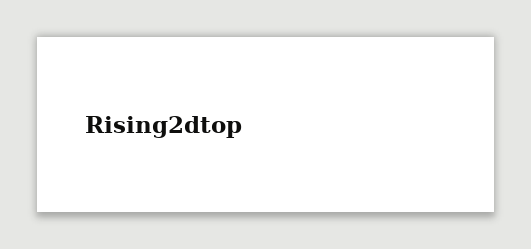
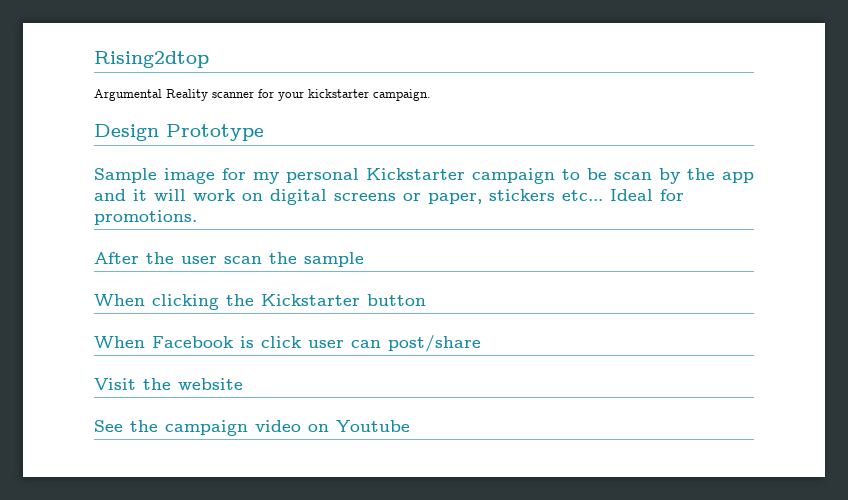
+ Argumental Reality scanner for your kickstarter campaign.
+ Design Prototype
+ Sample image for my personal Kickstarter campaign to be scan by the app and it will work on digital screens or paper, stickers etc... Ideal for promotions.
+ After the user scan the sample
+ When clicking the Kickstarter button
+ When Facebook is click user can post/share
+ Visit the website
+ See the campaign video on Youtube

